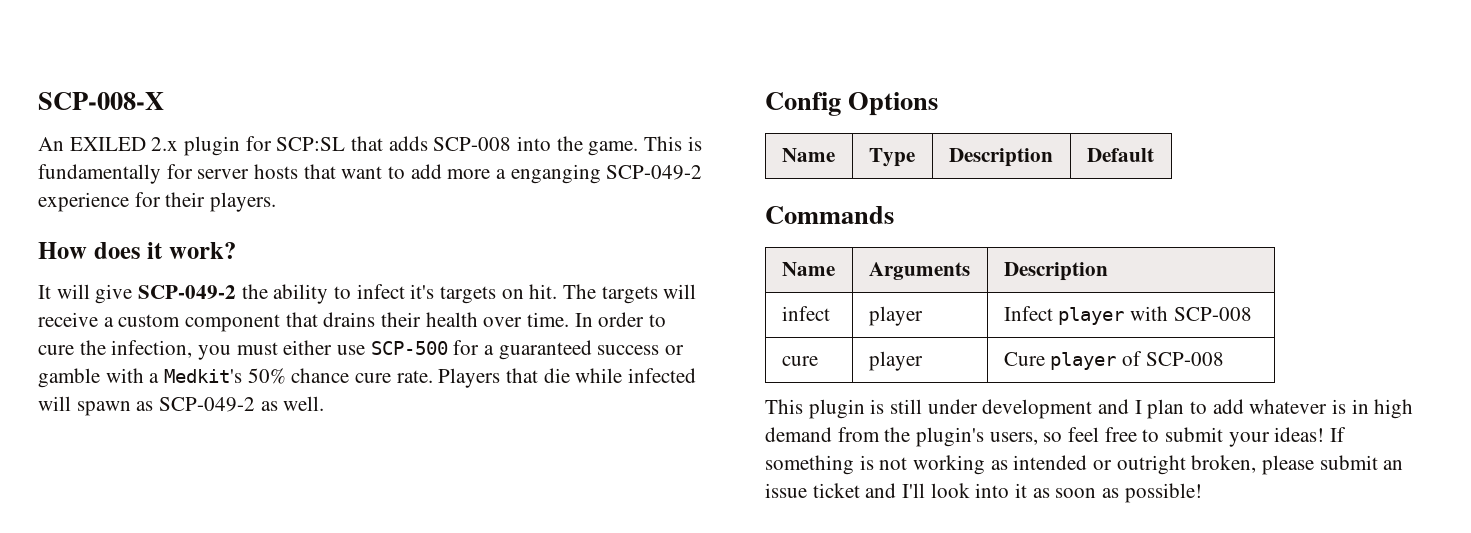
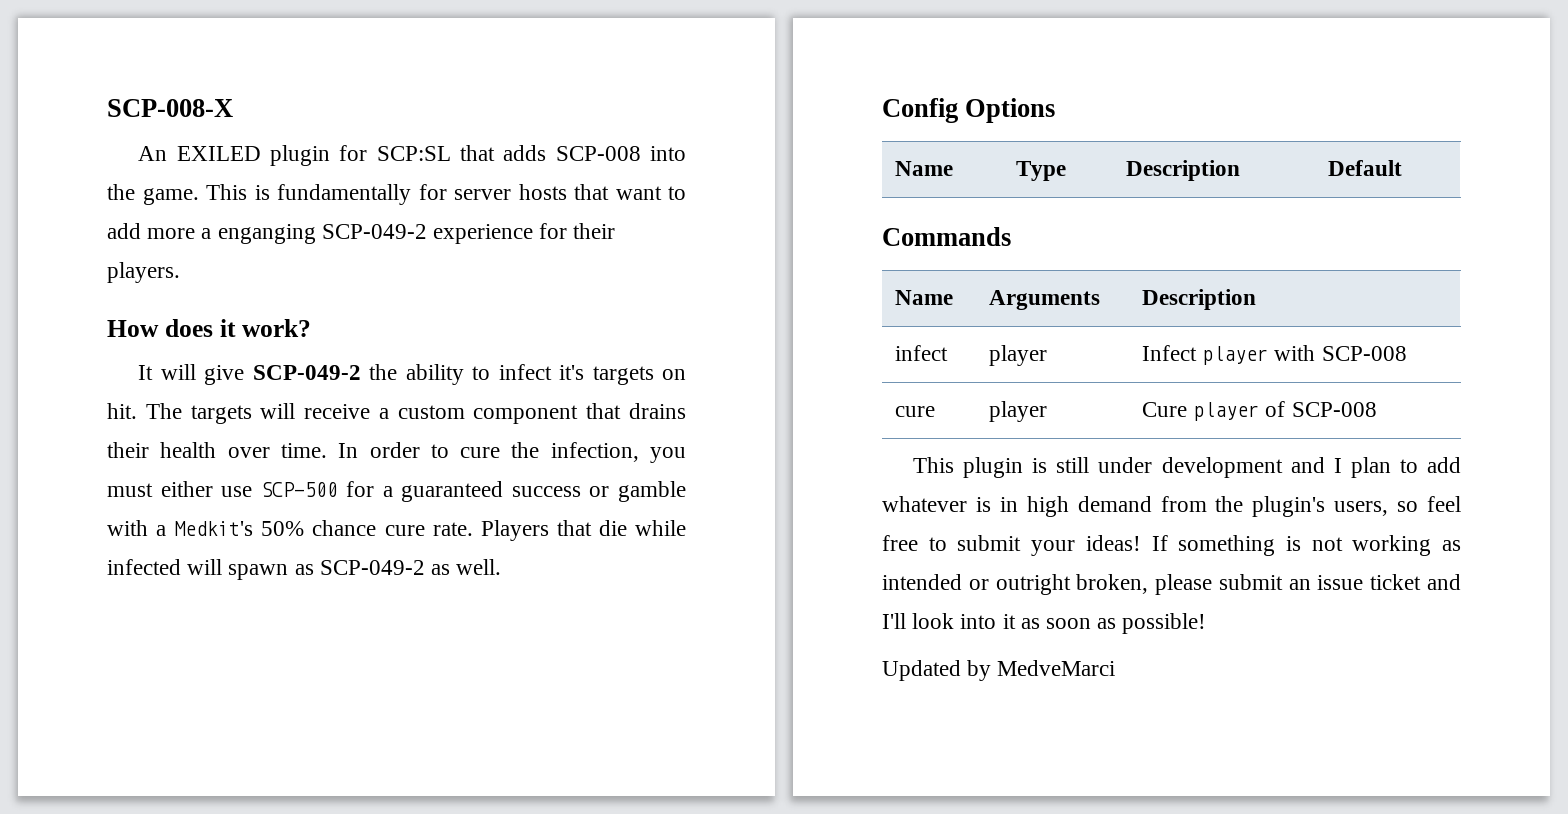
- An EXILED 2.x plugin for SCP:SL that adds SCP-008 into the game.
+ An EXILED plugin for SCP:SL that adds SCP-008 into the game.
+ Updated by MedveMarci

